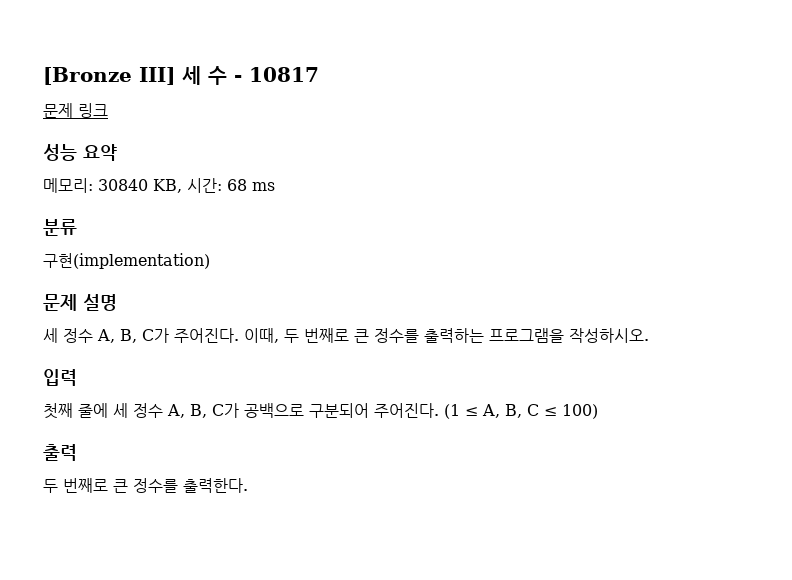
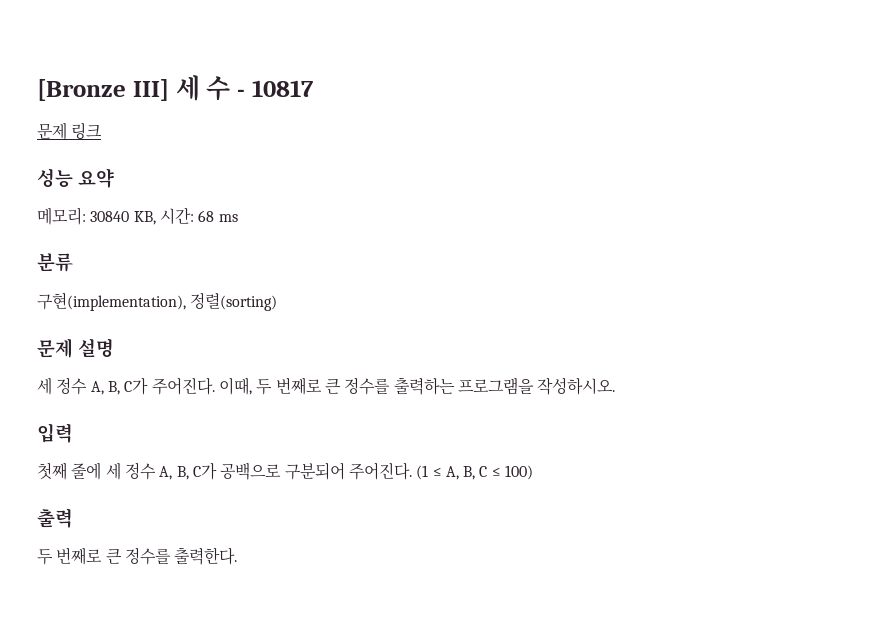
- 구현(implementation)
+ 구현(implementation), 정렬(sorting)

